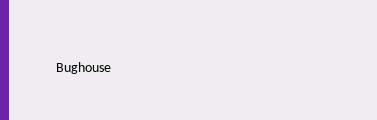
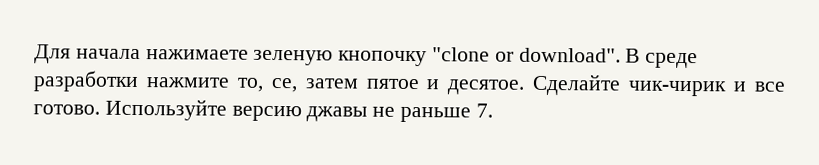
- Bughouse
+ Для начала нажимаете зеленую кнопочку "clone or download". В среде разработки нажмите то, се, затем пятое и десятое. Сделайте чик-чирик и все готово. Используйте версию джавы не раньше 7.

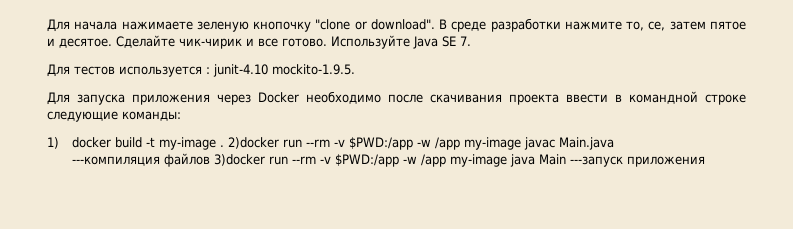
- Используйте версию джавы не раньше 7.
+ Используйте Java SE 7.
+ Для тестов используется : junit-4.10 mockito-1.9.5.
+ Для запуска приложения через Docker необходимо после скачивания проекта ввести в командной строке следующие команды:
+ 1) docker build -t my-image . 2)docker run --rm -v $PWD:/app -w /app my-image javac Main.java
+ ---компиляция файлов 3)docker run --rm -v $PWD:/app -w /app my-image java Main ---запуск приложения

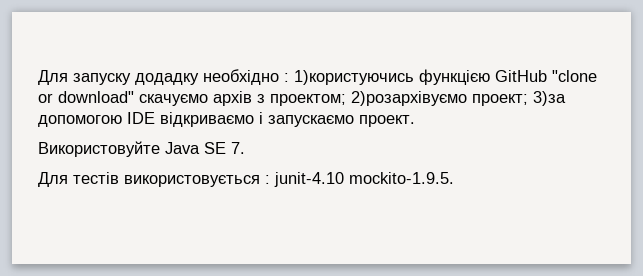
- Для начала нажимаете зеленую кнопочку "clone or download". В среде разработки нажмите то, се, затем пятое и десятое. Сделайте чик-чирик и все готово. Используйте Java SE 7.
+ Для запуску додадку необхідно : 1)користуючись функцією GitHub "clone or download" скачуємо архів з проектом; 2)розархівуємо проект; 3)за допомогою IDE відкриваємо і запускаємо проект.
+ Використовуйте Java SE 7.
- Для тестов используется : junit-4.10 mockito-1.9.5.
+ Для тестів використовується : junit-4.10 mockito-1.9.5.
- Для запуска приложения через Docker необходимо после скачивания проекта ввести в командной строке следующие команды:
- 1) docker build -t my-image . 2)docker run --rm -v $PWD:/app -w /app my-image javac Main.java
- ---компиляция файлов 3)docker run --rm -v $PWD:/app -w /app my-image java Main ---запуск приложения

